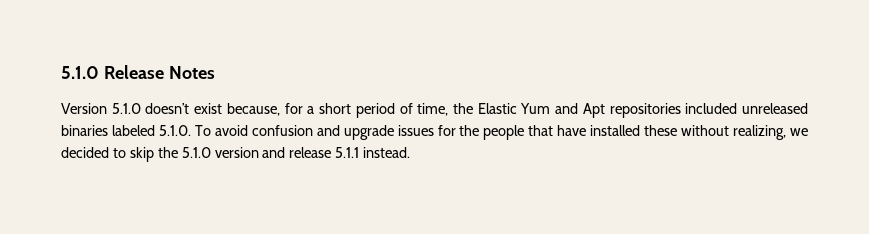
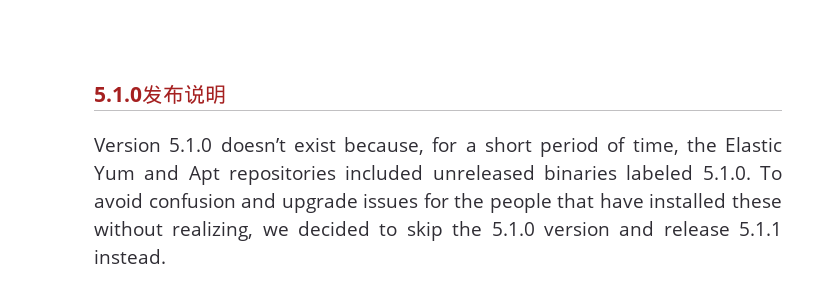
- 5.1.0 Release Notes
+ 5.1.0发布说明

